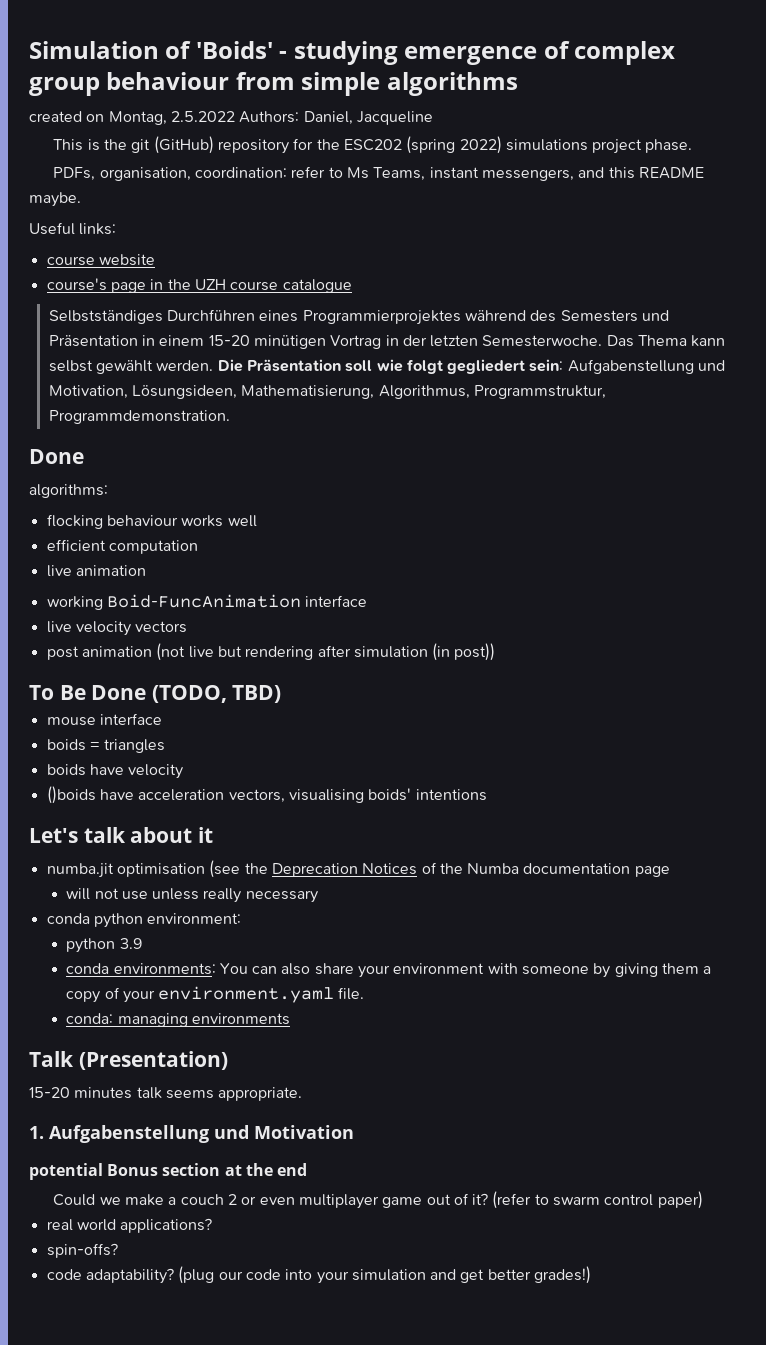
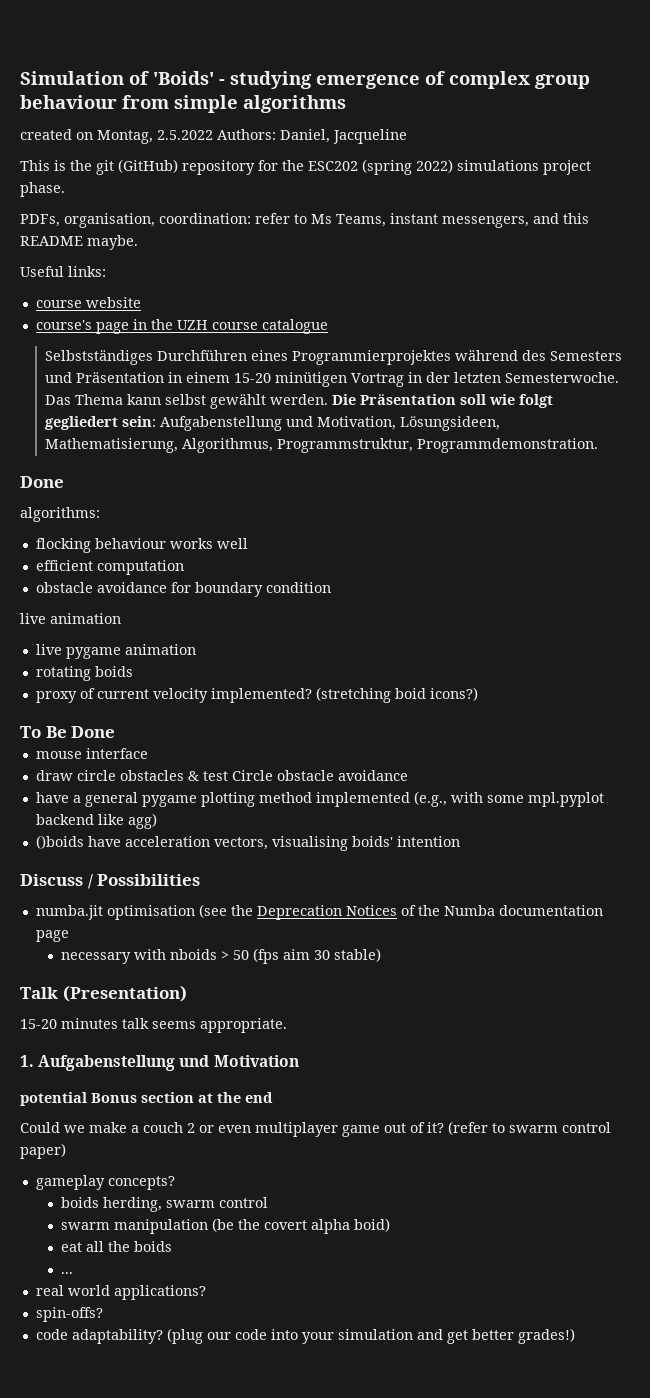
+ obstacle avoidance for boundary condition
  live animation
- working Boid-FuncAnimation interface
- live velocity vectors
- post animation (not live but rendering after simulation (in post))
+ live pygame animation
+ rotating boids
+ proxy of current velocity implemented? (stretching boid icons?)
- To Be Done (TODO, TBD)
+ To Be Done
- boids = triangles
- boids have velocity
+ draw circle obstacles & test Circle obstacle avoidance
+ have a general pygame plotting method implemented (e.g., with some mpl.pyplot backend like agg)
- ()boids have acceleration vectors, visualising boids' intentions
- Let's talk about it
+ ()boids have acceleration vectors, visualising boids' intention
+ Discuss / Possibilities
- will not use unless really necessary
- conda python environment:
- python 3.9
- conda environments: You can also share your environment with someone by giving them a copy of your environment.yaml file.
- conda: managing environments
+ necessary with nboids > 50 (fps aim 30 stable)
+ gameplay concepts?
+ boids herding, swarm control
+ swarm manipulation (be the covert alpha boid)
+ eat all the boids
+ ...

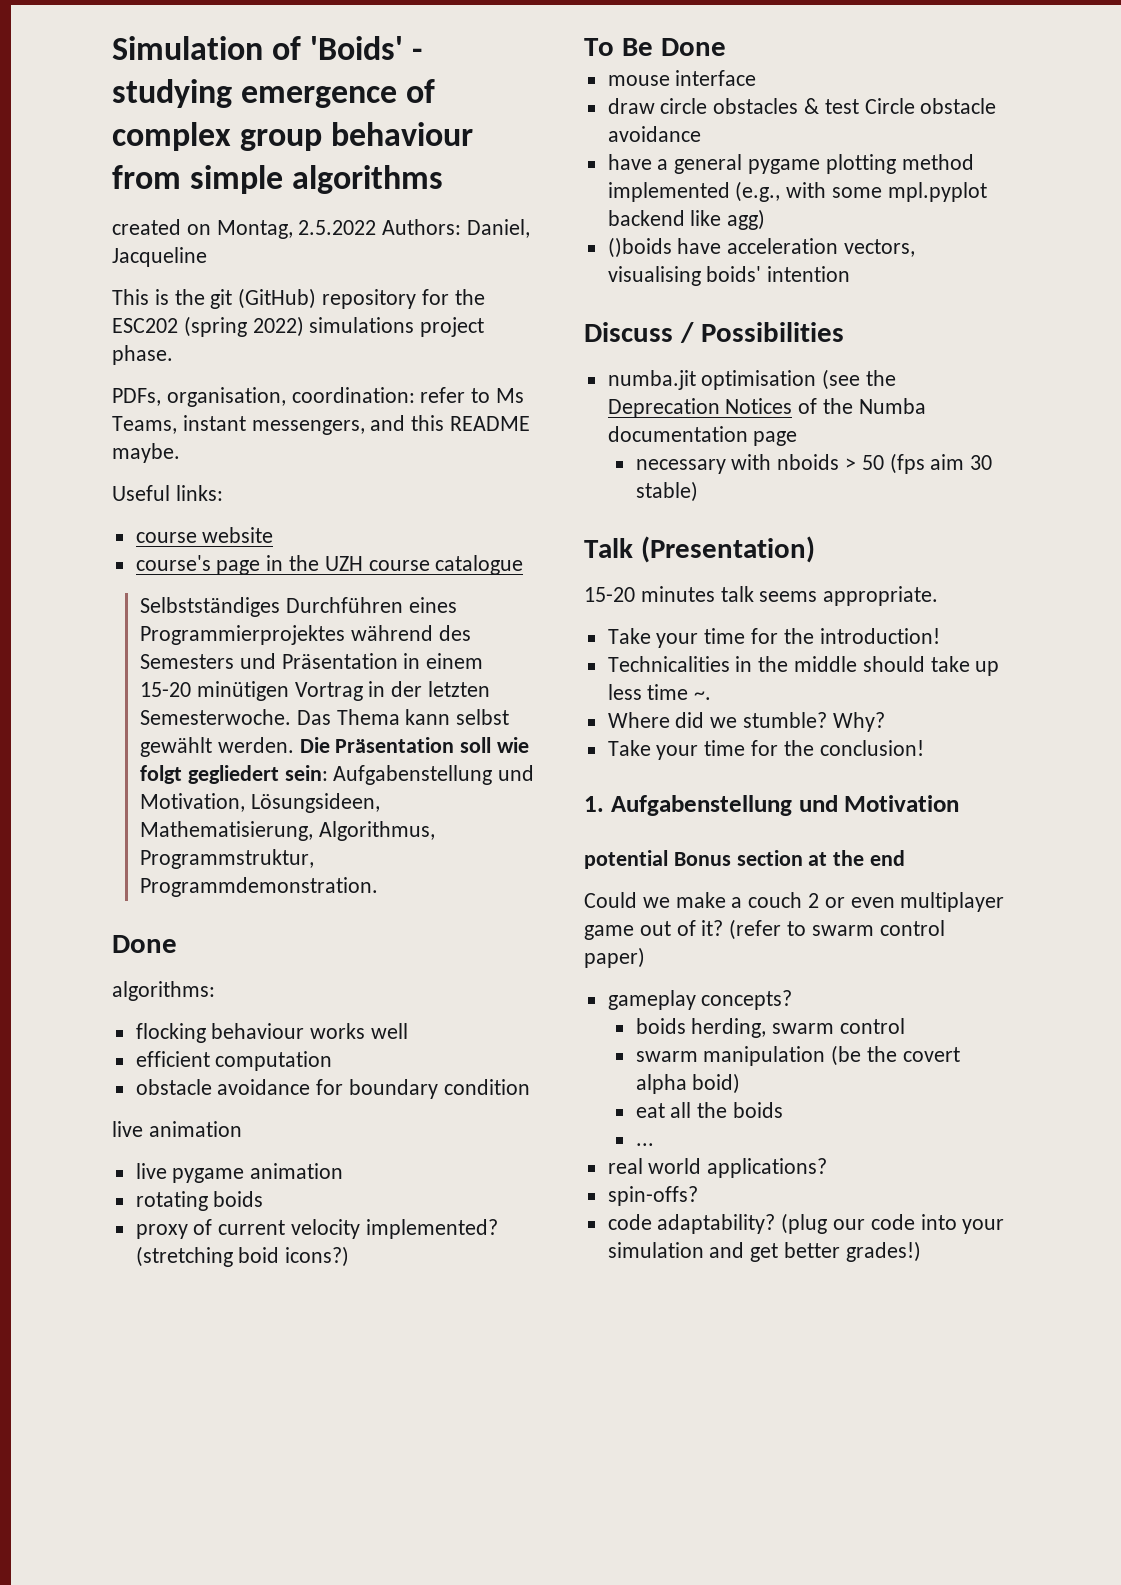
+ Take your time for the introduction!
+ Technicalities in the middle should take up less time ~.
+ Where did we stumble? Why?
+ Take your time for the conclusion!

